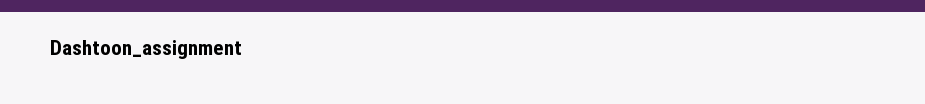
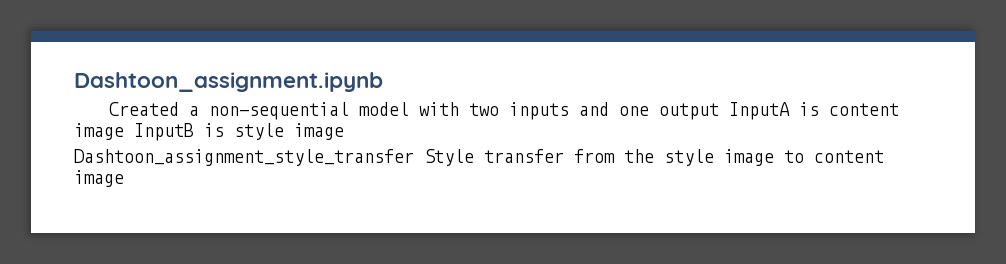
- Dashtoon_assignment
+ Dashtoon_assignment.ipynb
+ Created a non-sequential model with two inputs and one output InputA is content image InputB is style image
+ Dashtoon_assignment_style_transfer Style transfer from the style image to content image

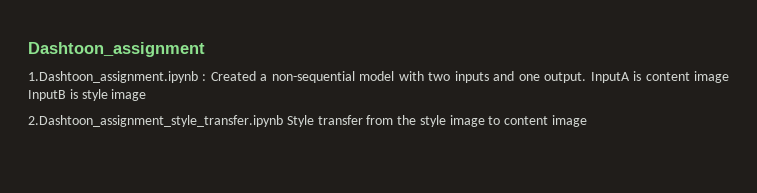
- Dashtoon_assignment.ipynb
- Created a non-sequential model with two inputs and one output InputA is content image InputB is style image
+ Dashtoon_assignment
+ 1.Dashtoon_assignment.ipynb : Created a non-sequential model with two inputs and one output. InputA is content image InputB is style image
- Dashtoon_assignment_style_transfer Style transfer from the style image to content image
+ 2.Dashtoon_assignment_style_transfer.ipynb Style transfer from the style image to content image

